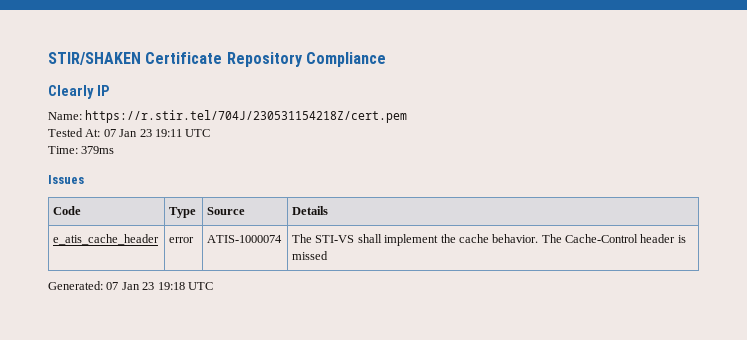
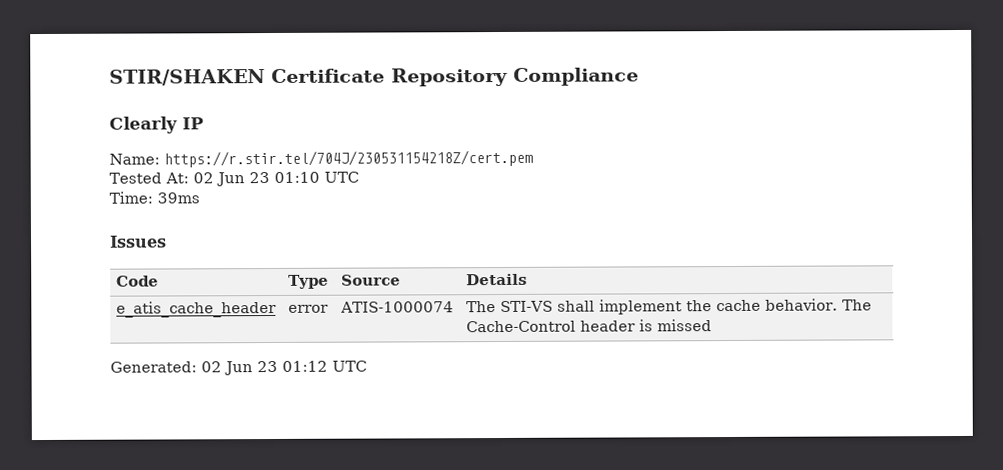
- Tested At: 07 Jan 23 19:11 UTC
+ Tested At: 02 Jun 23 01:10 UTC
- Time: 379ms
+ Time: 39ms
- Generated: 07 Jan 23 19:18 UTC
+ Generated: 02 Jun 23 01:12 UTC

